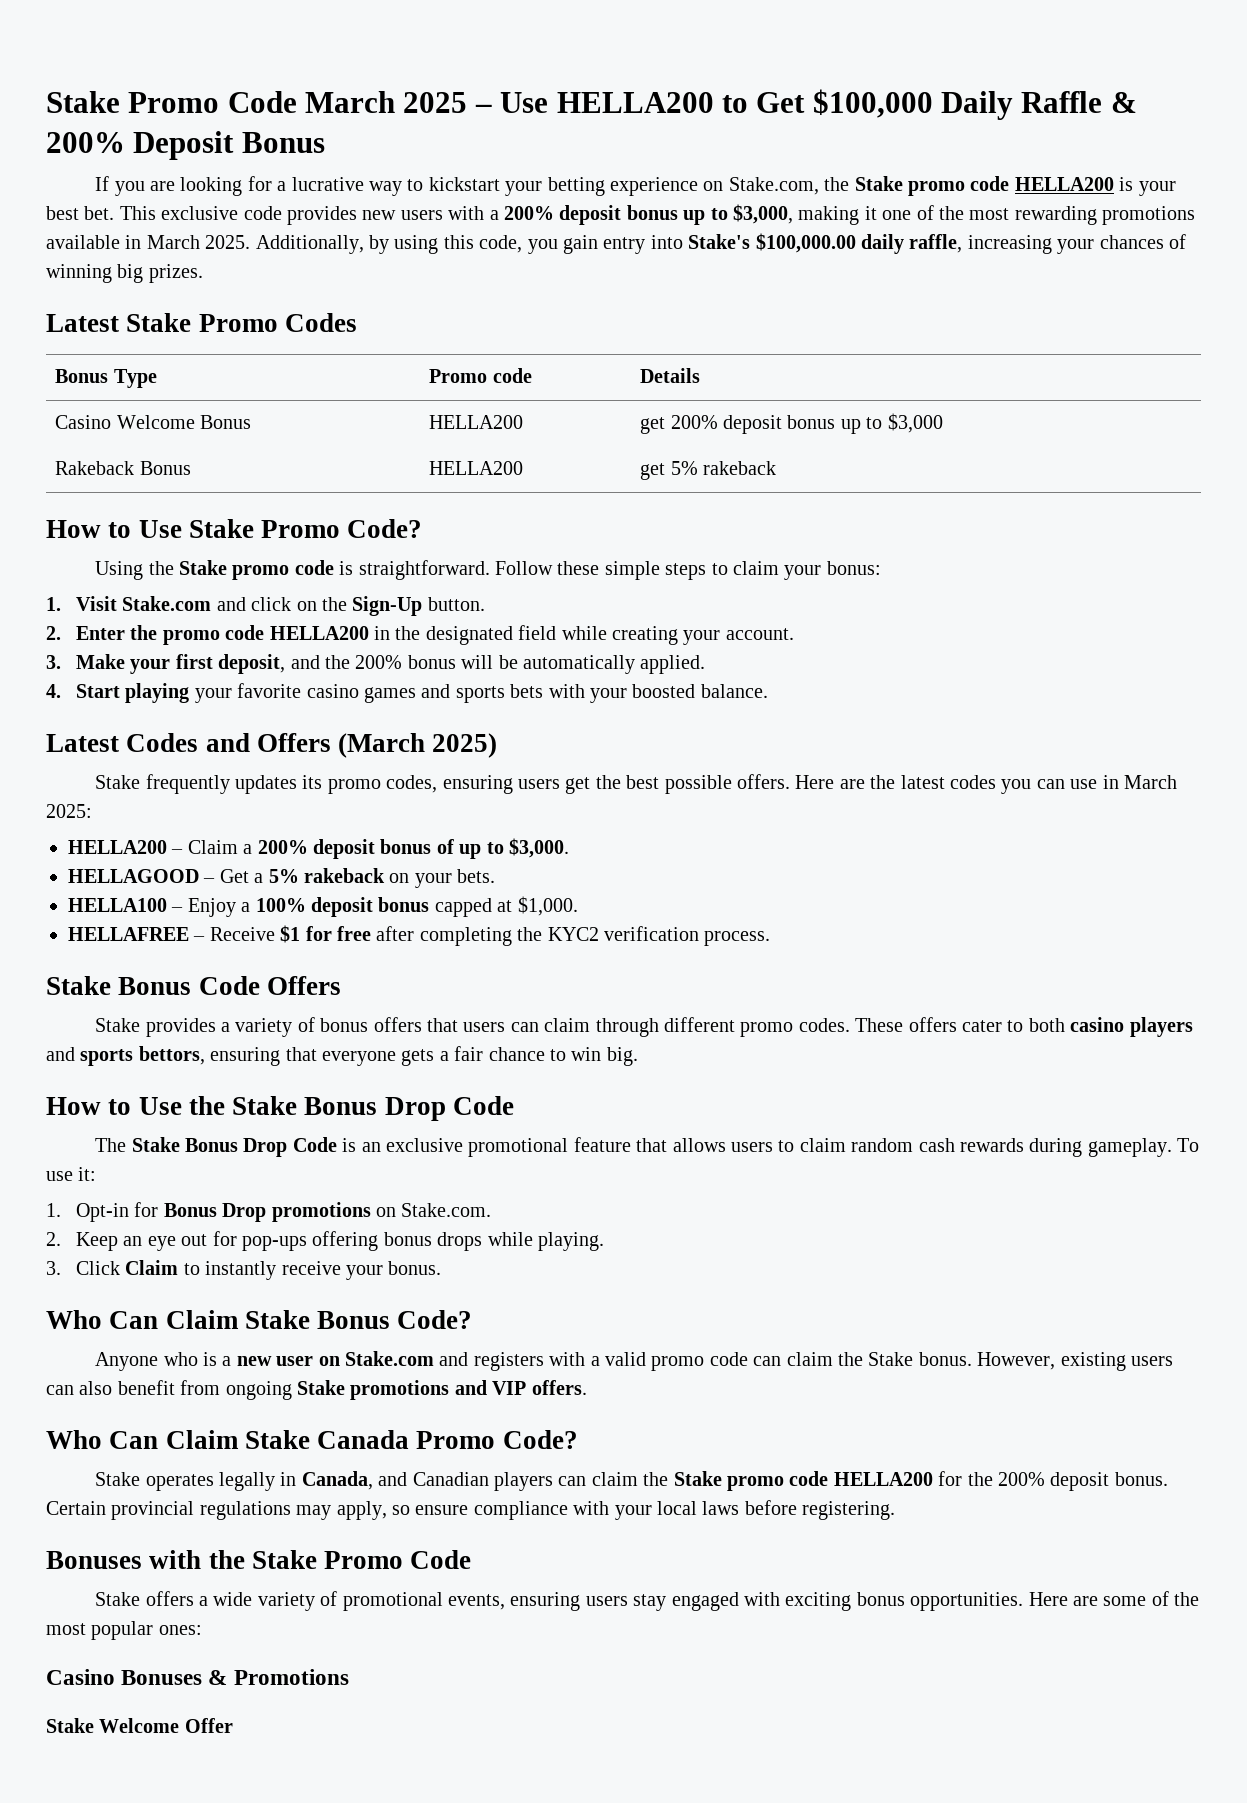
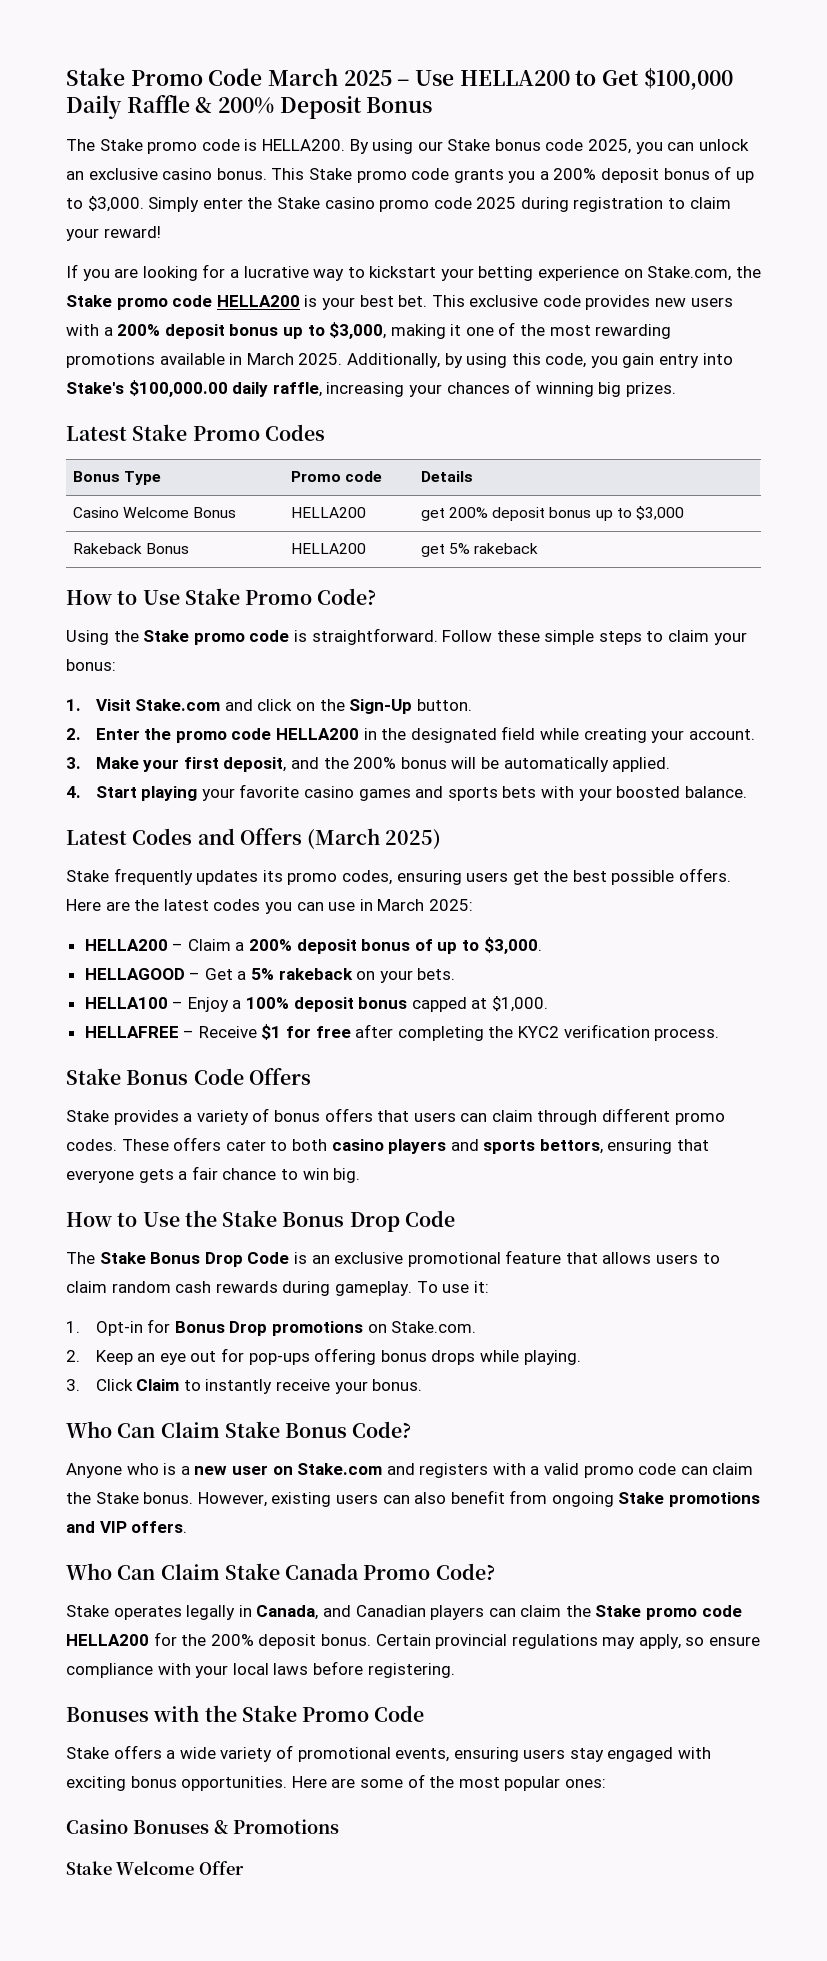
+ The Stake promo code is HELLA200. By using our Stake bonus code 2025, you can unlock an exclusive casino bonus. This Stake promo code grants you a 200% deposit bonus of up to $3,000. Simply enter the Stake casino promo code 2025 during registration to claim your reward!

